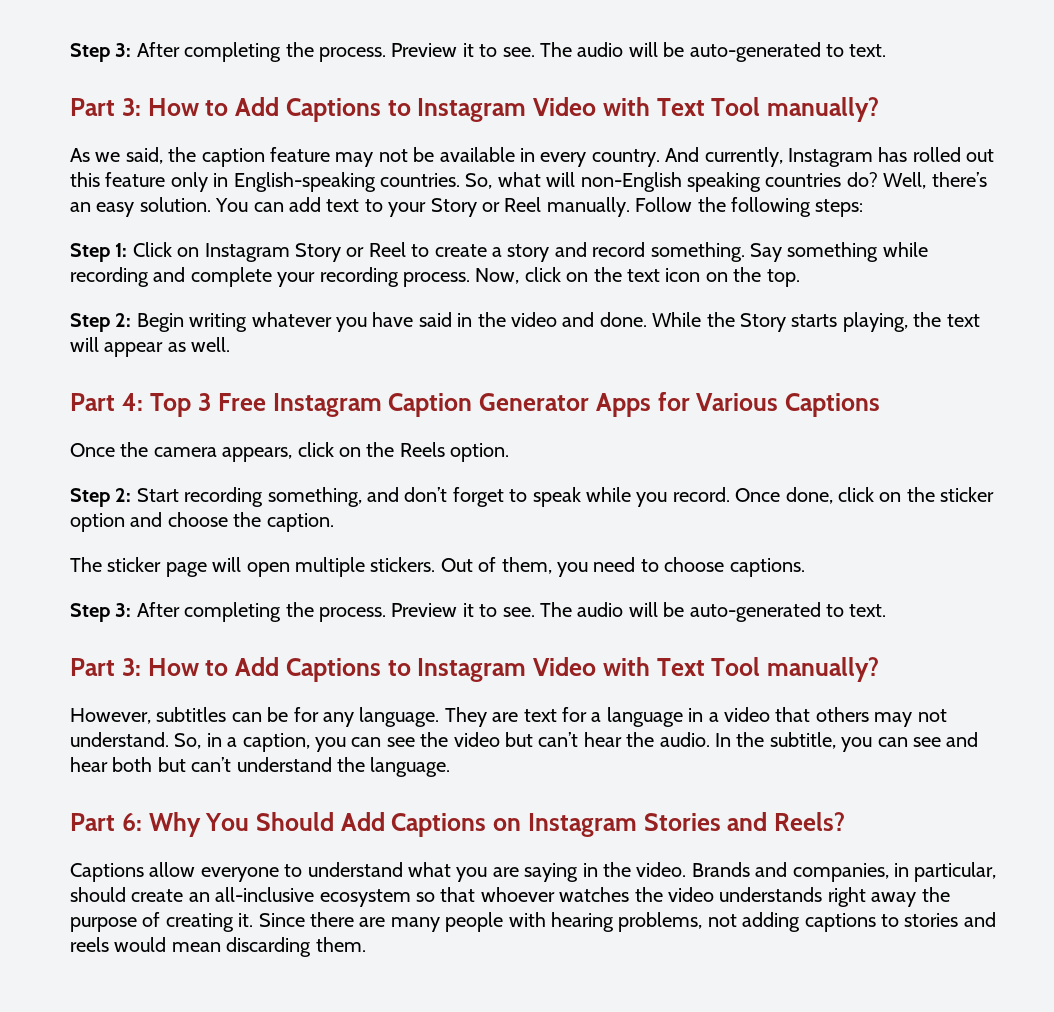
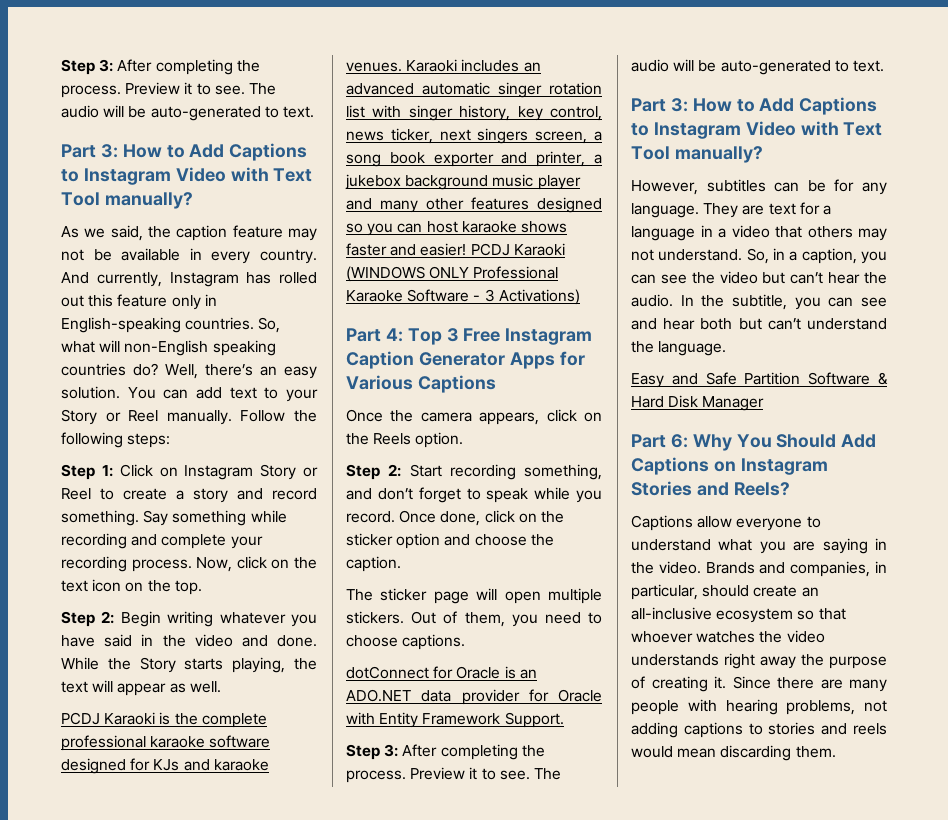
+ PCDJ Karaoki is the complete professional karaoke software designed for KJs and karaoke venues. Karaoki includes an advanced automatic singer rotation list with singer history, key control, news ticker, next singers screen, a song book exporter and printer, a jukebox background music player and many other features designed so you can host karaoke shows faster and easier! PCDJ Karaoki (WINDOWS ONLY Professional Karaoke Software - 3 Activations)
+ dotConnect for Oracle is an ADO.NET data provider for Oracle with Entity Framework Support.
+ Easy and Safe Partition Software & Hard Disk Manager

